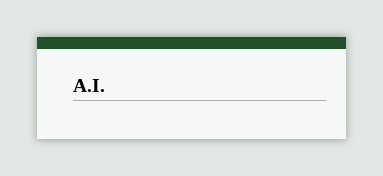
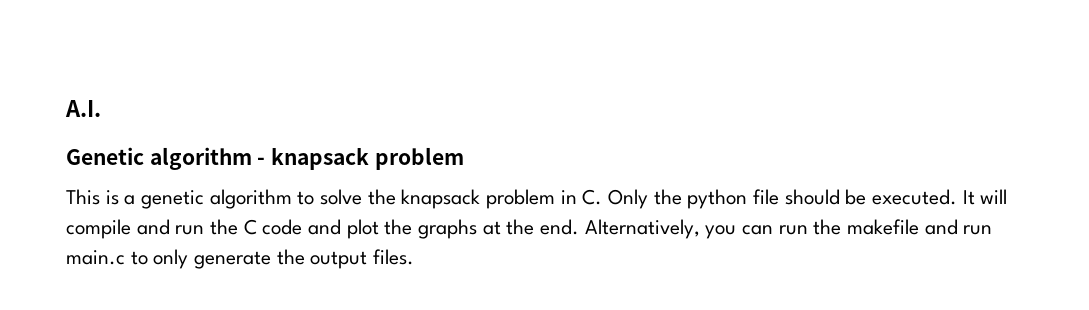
+ Genetic algorithm - knapsack problem
+ This is a genetic algorithm to solve the knapsack problem in C. Only the python file should be executed. It will compile and run the C code and plot the graphs at the end. Alternatively, you can run the makefile and run main.c to only generate the output files.

